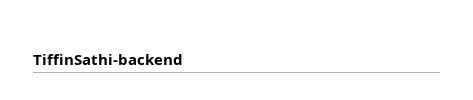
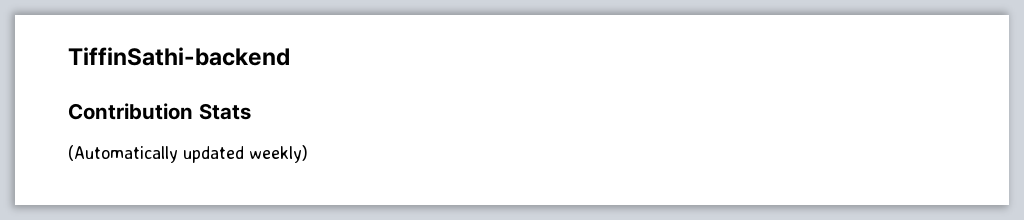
+ Contribution Stats
+ (Automatically updated weekly)

